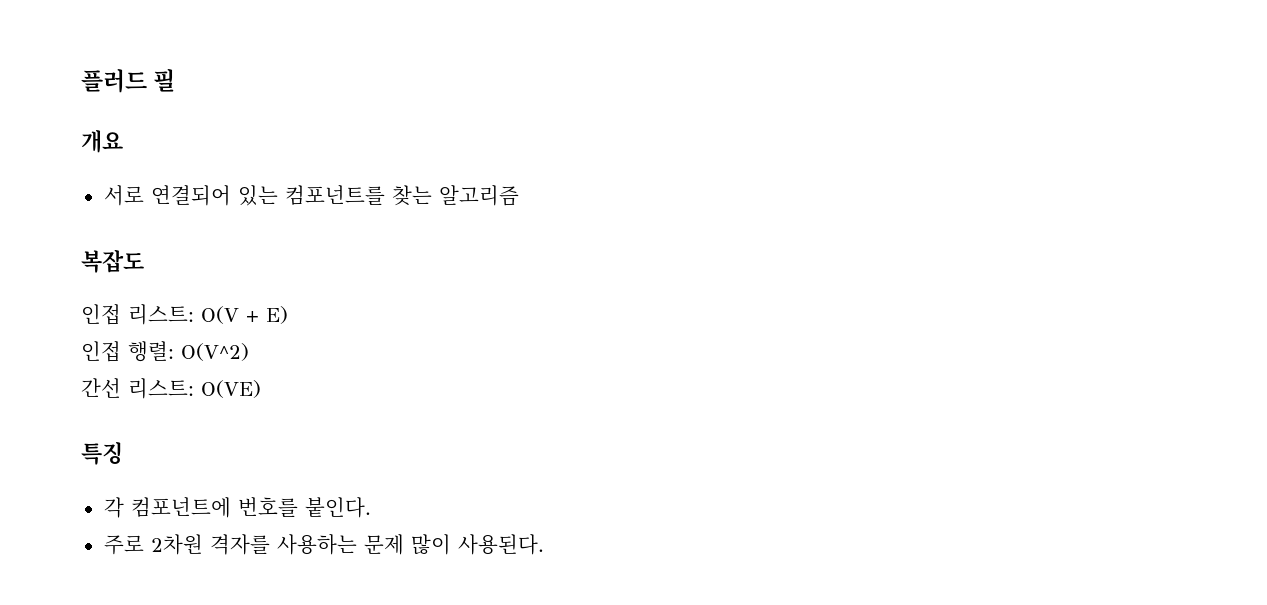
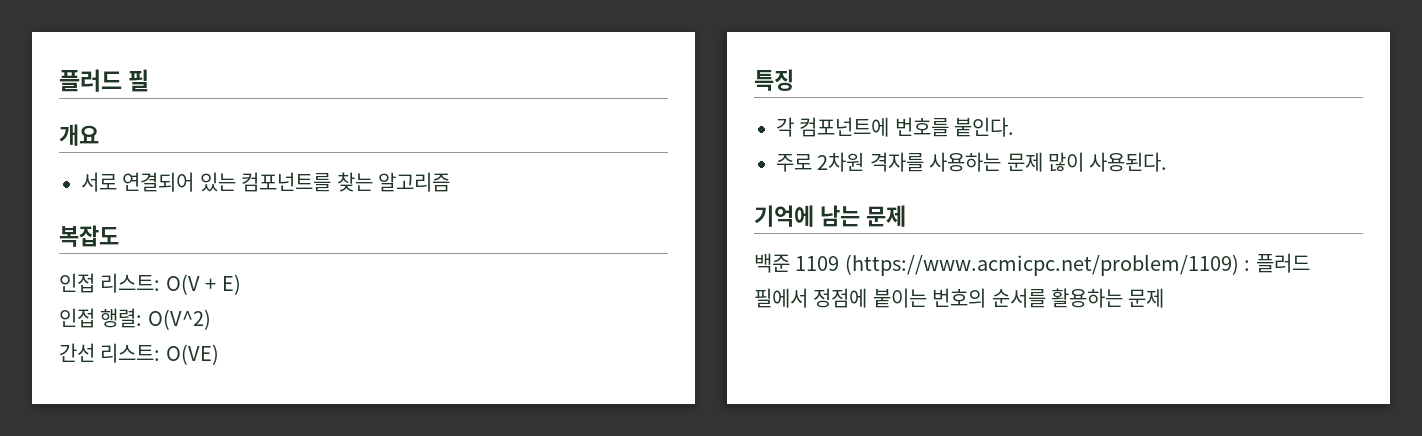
+ 기억에 남는 문제
+ 백준 1109 (https://www.acmicpc.net/problem/1109) : 플러드 필에서 정점에 붙이는 번호의 순서를 활용하는 문제

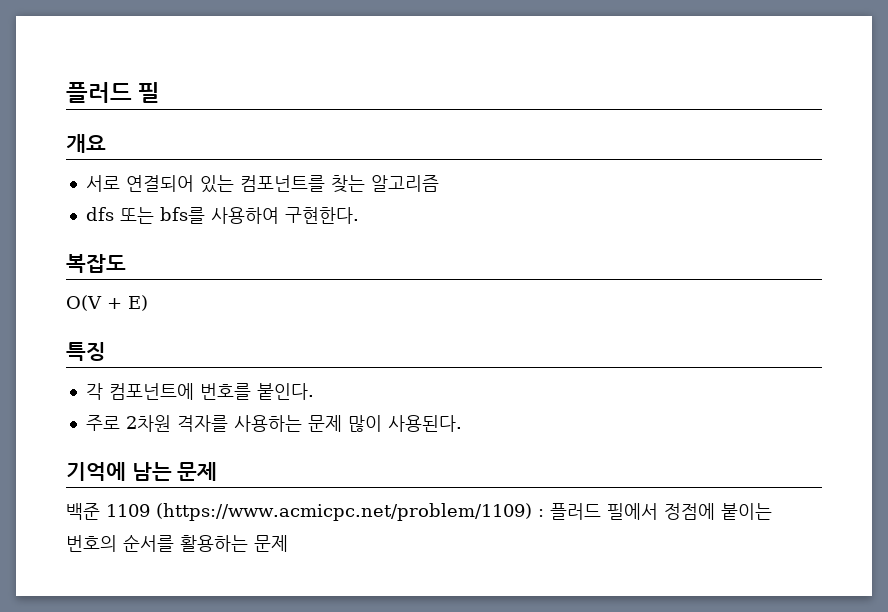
+ dfs 또는 bfs를 사용하여 구현한다.
- 인접 리스트: O(V + E)
+ O(V + E)
- 인접 행렬: O(V^2)
- 간선 리스트: O(VE)

